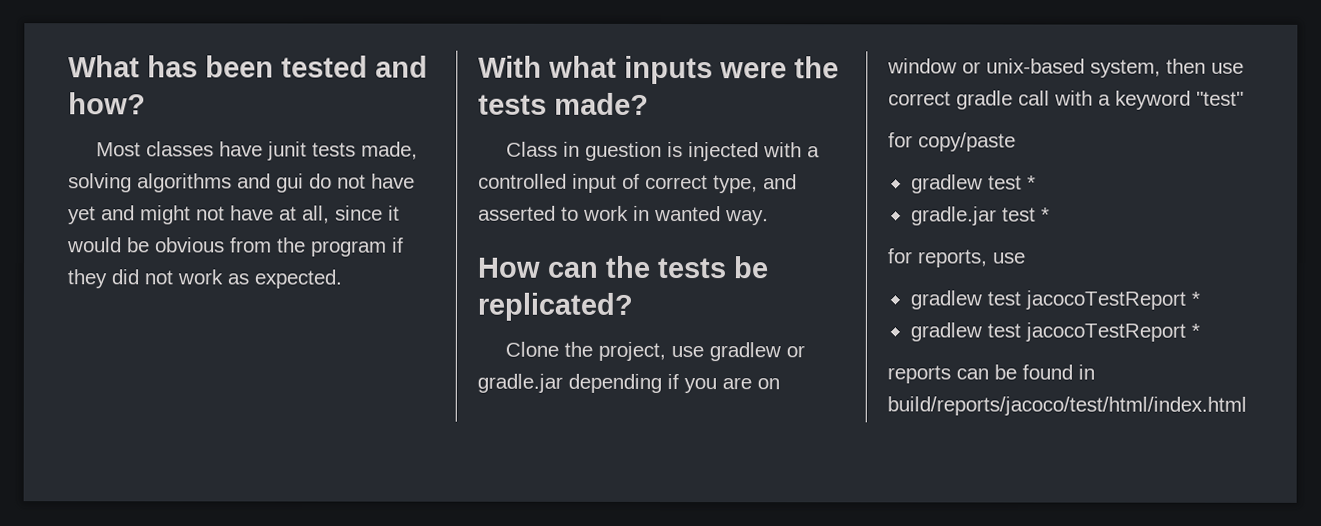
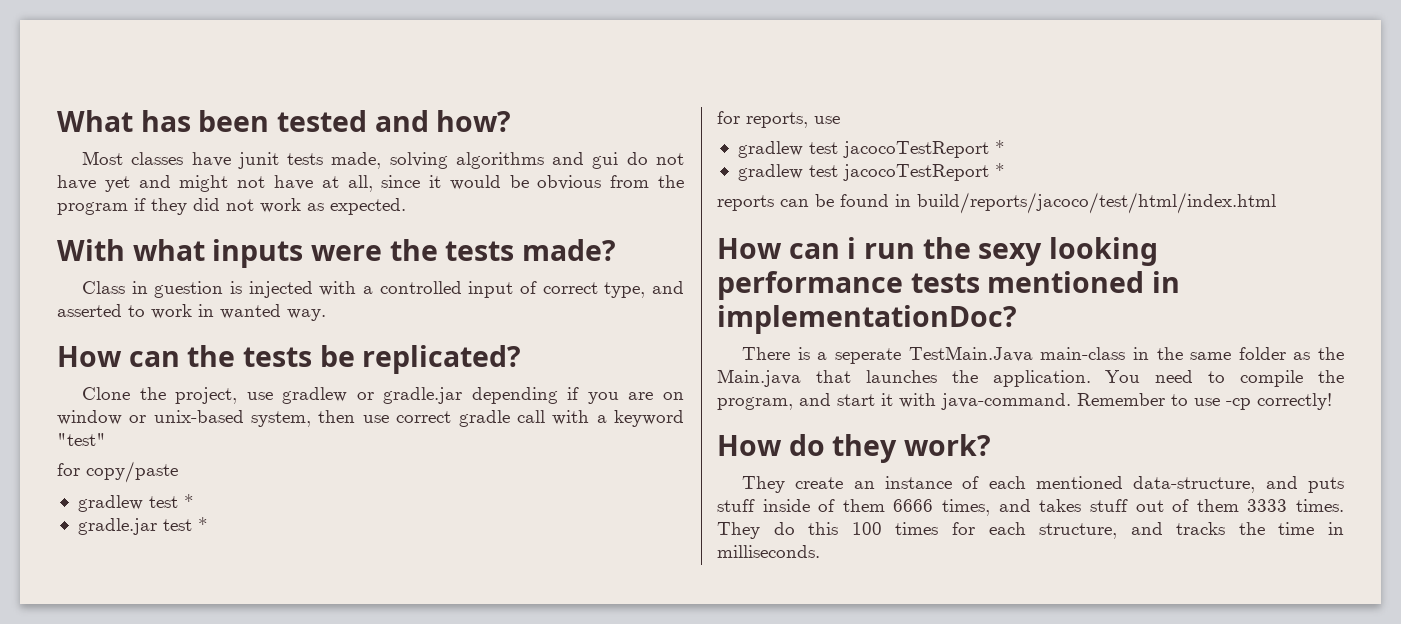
+ How can i run the sexy looking performance tests mentioned in implementationDoc?
+ There is a seperate TestMain.Java main-class in the same folder as the Main.java that launches the application. You need to compile the program, and start it with java-command. Remember to use -cp correctly!
+ How do they work?
+ They create an instance of each mentioned data-structure, and puts stuff inside of them 6666 times, and takes stuff out of them 3333 times. They do this 100 times for each structure, and tracks the time in milliseconds.

